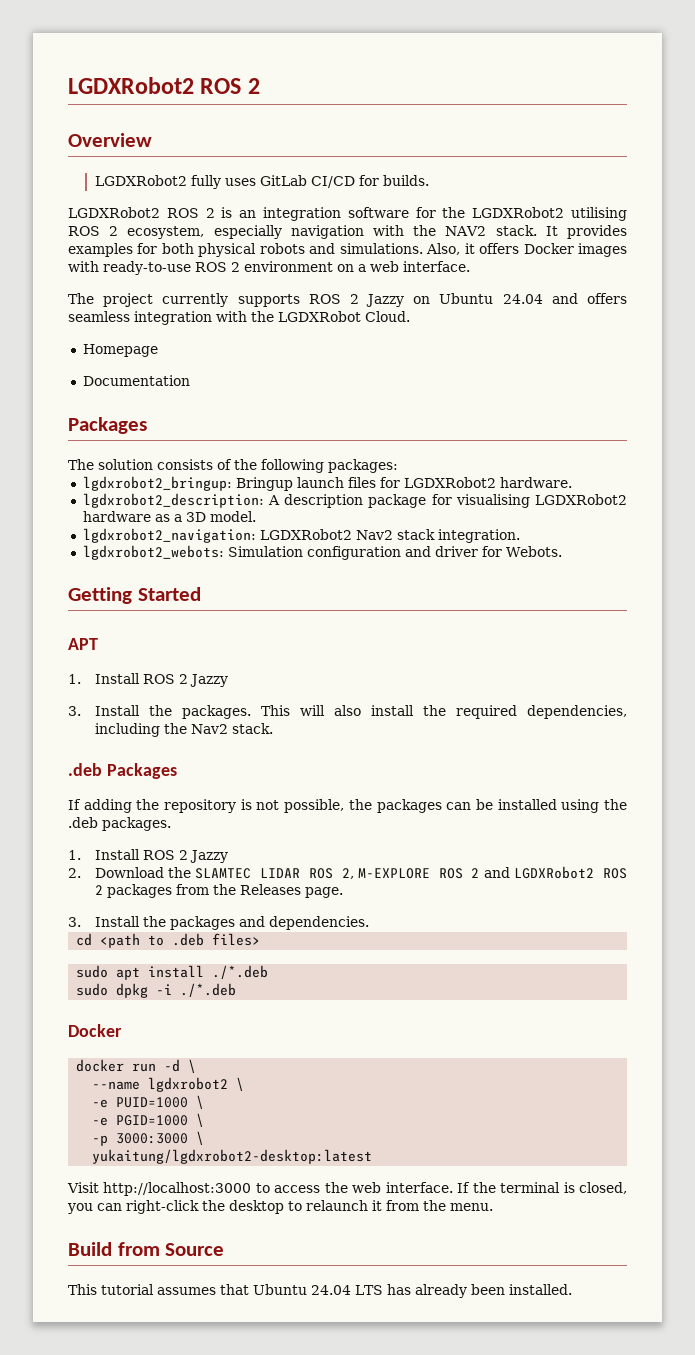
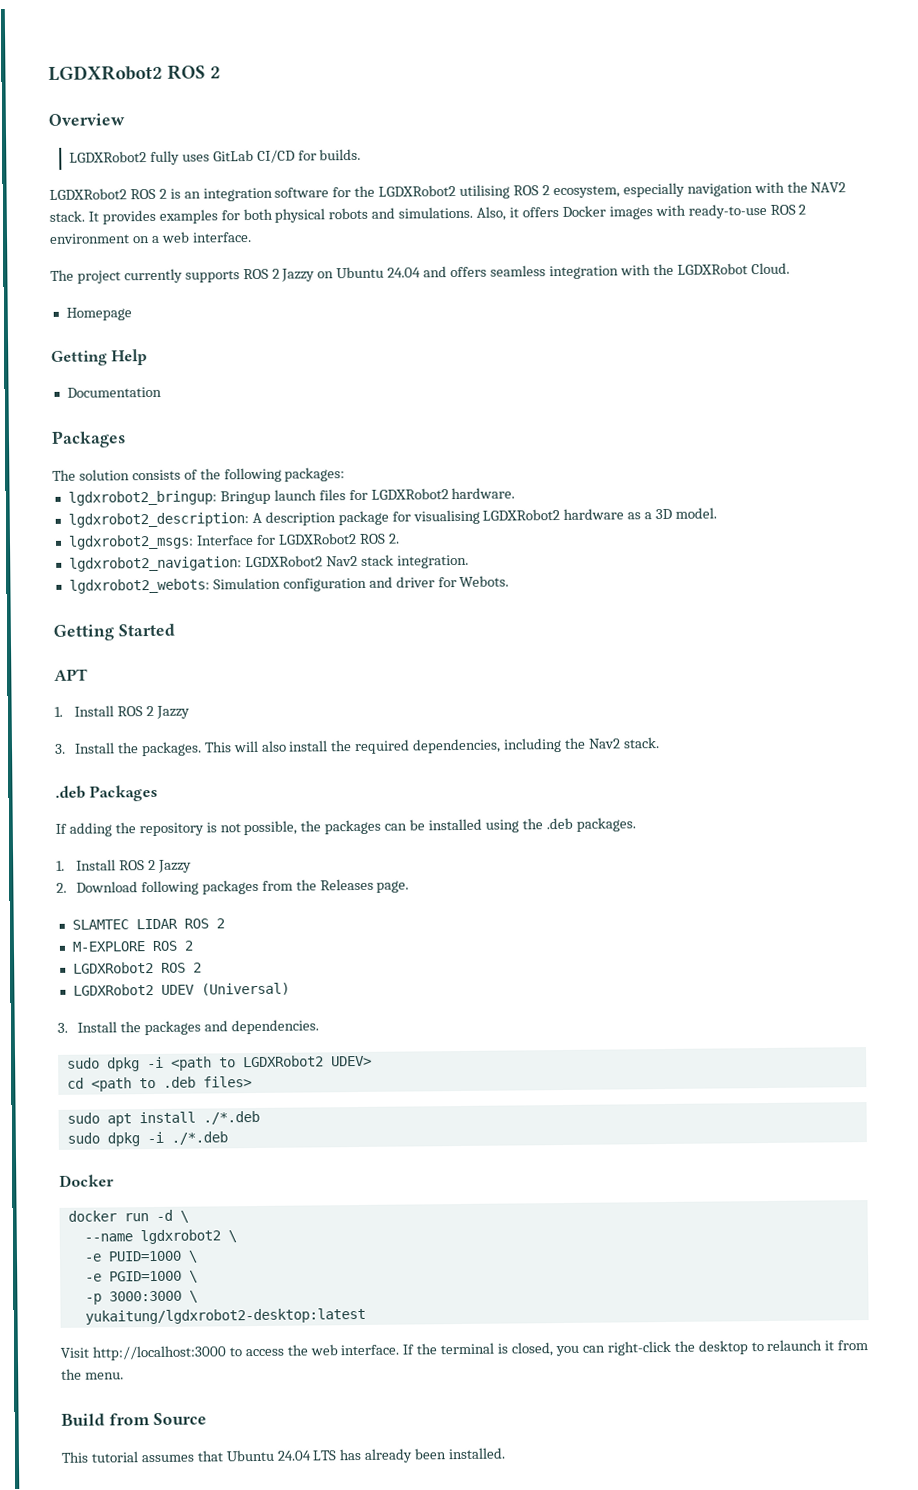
+ Getting Help
+ lgdxrobot2_msgs: Interface for LGDXRobot2 ROS 2.
- 2. Download the SLAMTEC LIDAR ROS 2, M-EXPLORE ROS 2 and LGDXRobot2 ROS 2 packages from the Releases page.
+ 2. Download following packages from the Releases page.
+ SLAMTEC LIDAR ROS 2
+ M-EXPLORE ROS 2
+ LGDXRobot2 ROS 2
+ LGDXRobot2 UDEV (Universal)
+ sudo dpkg -i <path to LGDXRobot2 UDEV>

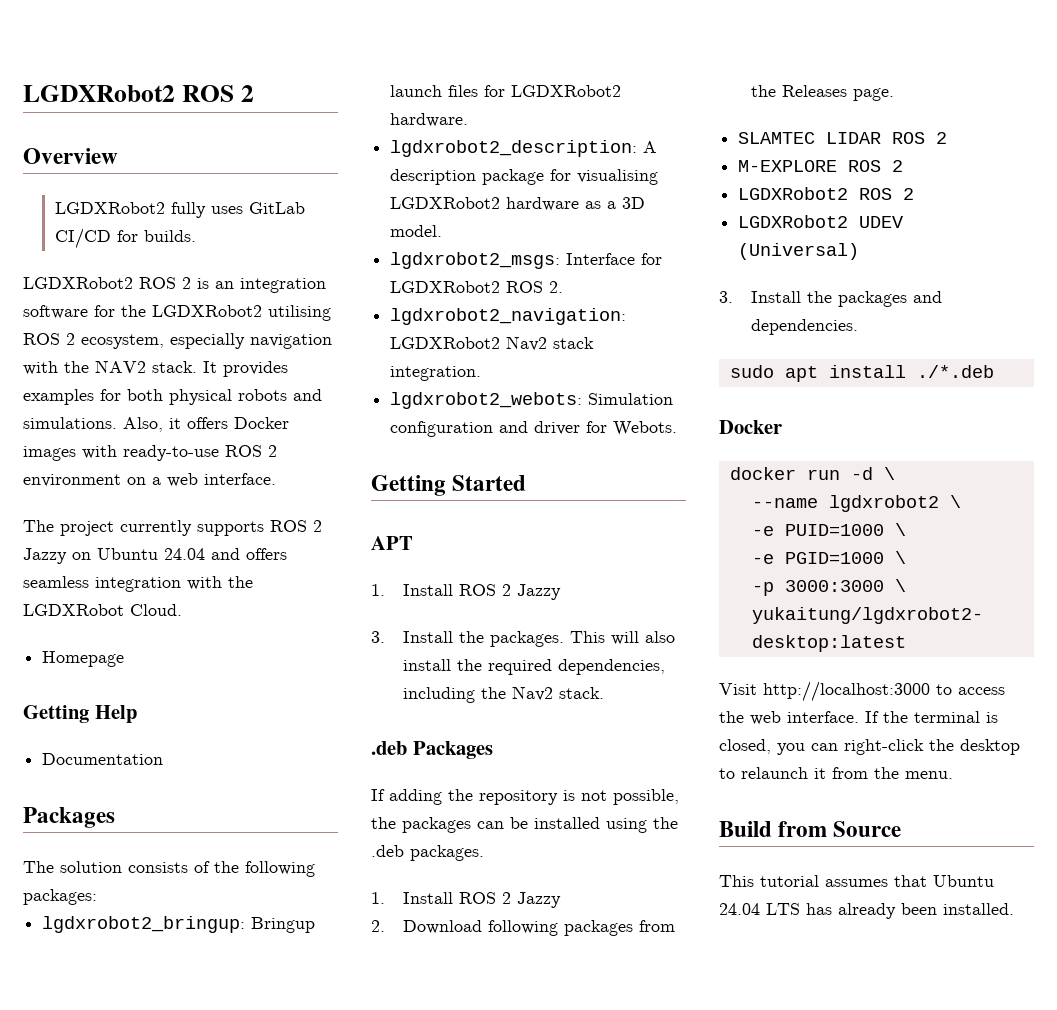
- sudo dpkg -i <path to LGDXRobot2 UDEV>
- cd <path to .deb files>
- sudo dpkg -i ./*.deb

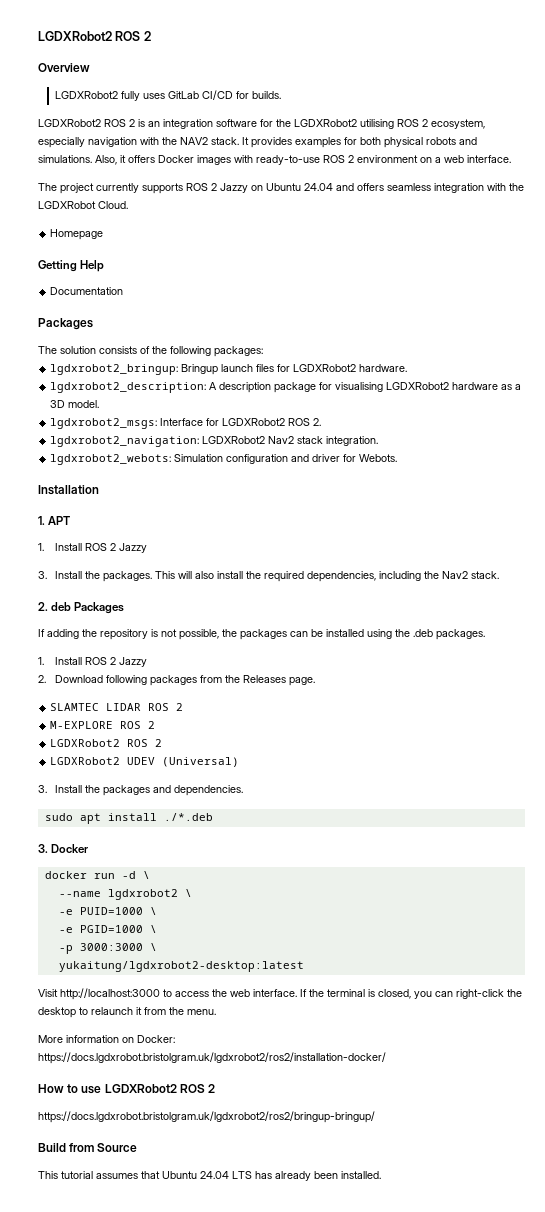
- Getting Started
- APT
+ Installation
+ 1. APT
- .deb Packages
+ 2. deb Packages
  sudo apt install ./*.deb
- Docker
+ 3. Docker
+ More information on Docker: https://docs.lgdxrobot.bristolgram.uk/lgdxrobot2/ros2/installation-docker/
+ How to use LGDXRobot2 ROS 2
+ https://docs.lgdxrobot.bristolgram.uk/lgdxrobot2/ros2/bringup-bringup/

